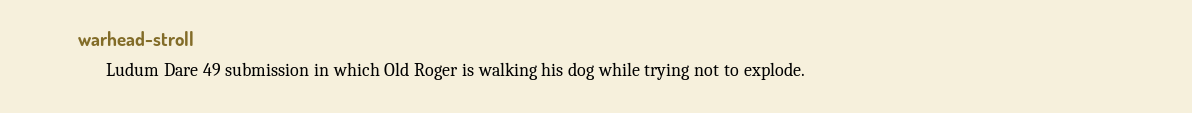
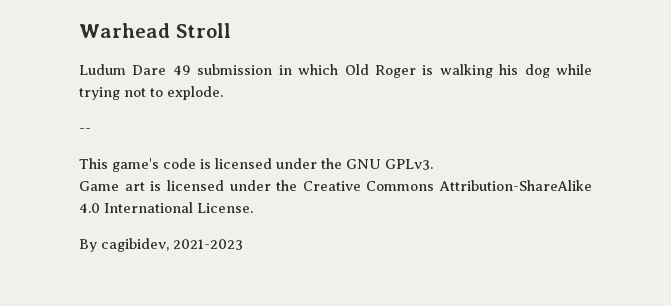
- warhead-stroll
+ Warhead Stroll
+ --
+ This game's code is licensed under the GNU GPLv3.
+ Game art is licensed under the Creative Commons Attribution-ShareAlike 4.0 International License.
+ By cagibidev, 2021-2023

